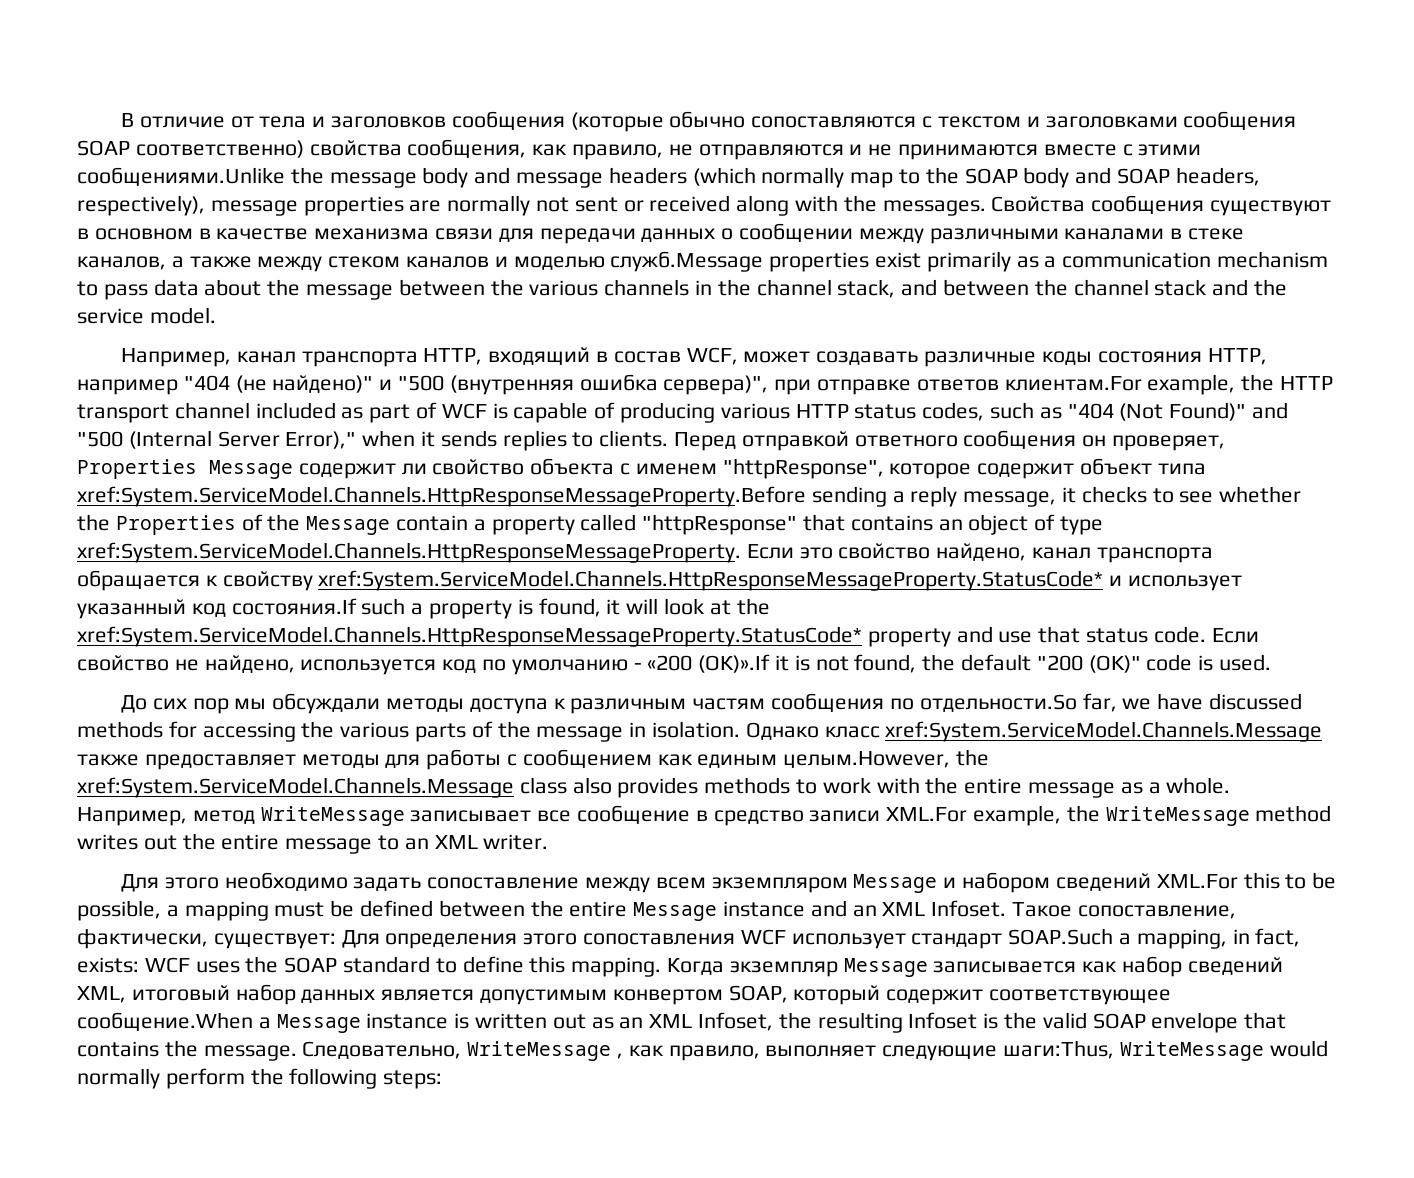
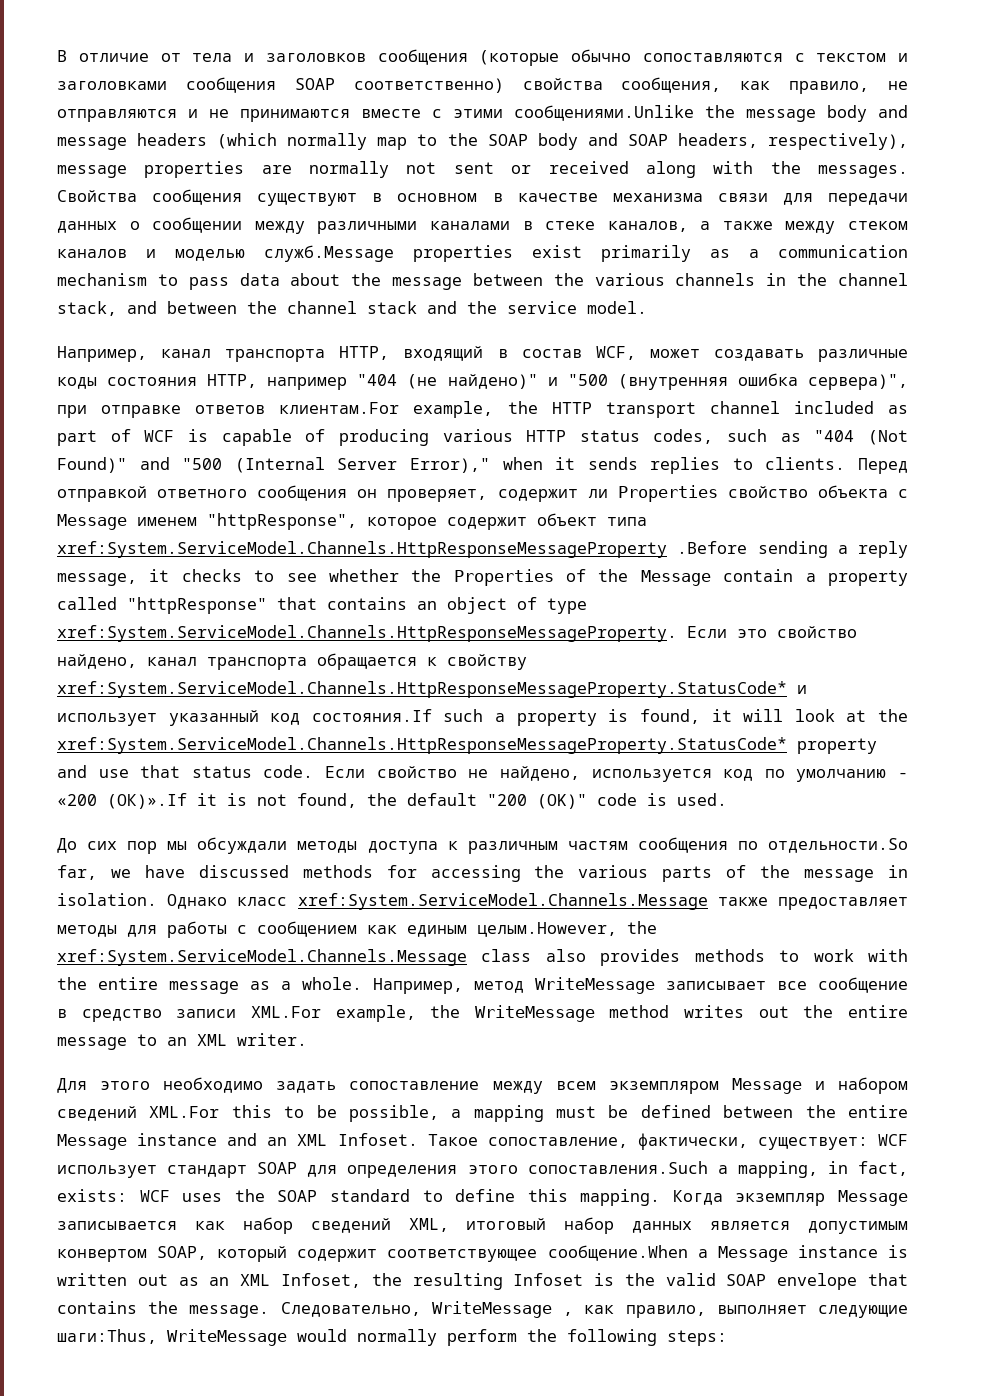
- Перед отправкой ответного сообщения он проверяет, Properties Message содержит ли свойство объекта с именем "httpResponse", которое содержит объект типа xref:System.ServiceModel.Channels.HttpResponseMessageProperty.Before sending a reply message, it checks to see whether the Properties of the Message contain a property called "httpResponse" that contains an object of type xref:System.ServiceModel.Channels.HttpResponseMessageProperty. Если это свойство найдено, канал транспорта обращается к свойству xref:System.ServiceModel.Channels.HttpResponseMessageProperty.StatusCode* и использует указанный код состояния.If such a property is found, it will look at the xref:System.ServiceModel.Channels.HttpResponseMessageProperty.StatusCode* property and use that status code.
+ Перед отправкой ответного сообщения он проверяет, содержит ли Properties свойство объекта с Message именем "httpResponse", которое содержит объект типа xref:System.ServiceModel.Channels.HttpResponseMessageProperty .Before sending a reply message, it checks to see whether the Properties of the Message contain a property called "httpResponse" that contains an object of type xref:System.ServiceModel.Channels.HttpResponseMessageProperty. Если это свойство найдено, канал транспорта обращается к свойству xref:System.ServiceModel.Channels.HttpResponseMessageProperty.StatusCode* и использует указанный код состояния.If such a property is found, it will look at the xref:System.ServiceModel.Channels.HttpResponseMessageProperty.StatusCode* property and use that status code.
- Такое сопоставление, фактически, существует: Для определения этого сопоставления WCF использует стандарт SOAP.Such a mapping, in fact, exists: WCF uses the SOAP standard to define this mapping.
+ Такое сопоставление, фактически, существует: WCF использует стандарт SOAP для определения этого сопоставления.Such a mapping, in fact, exists: WCF uses the SOAP standard to define this mapping.

